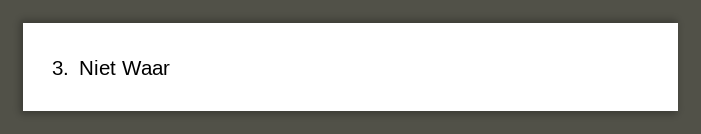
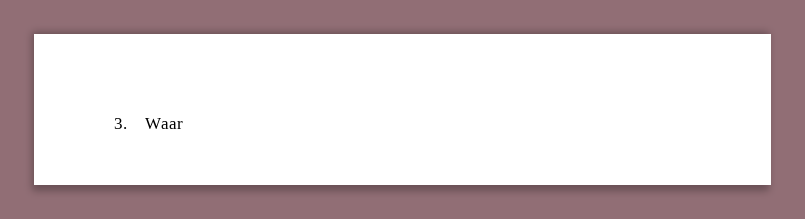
- 3. Niet Waar
+ 3. Waar

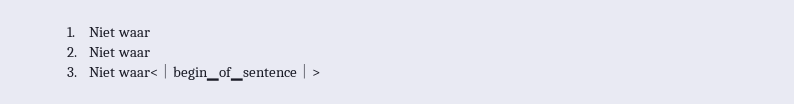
- 3. Waar
+ 1. Niet waar
+ 2. Niet waar
+ 3. Niet waar<｜begin▁of▁sentence｜>

